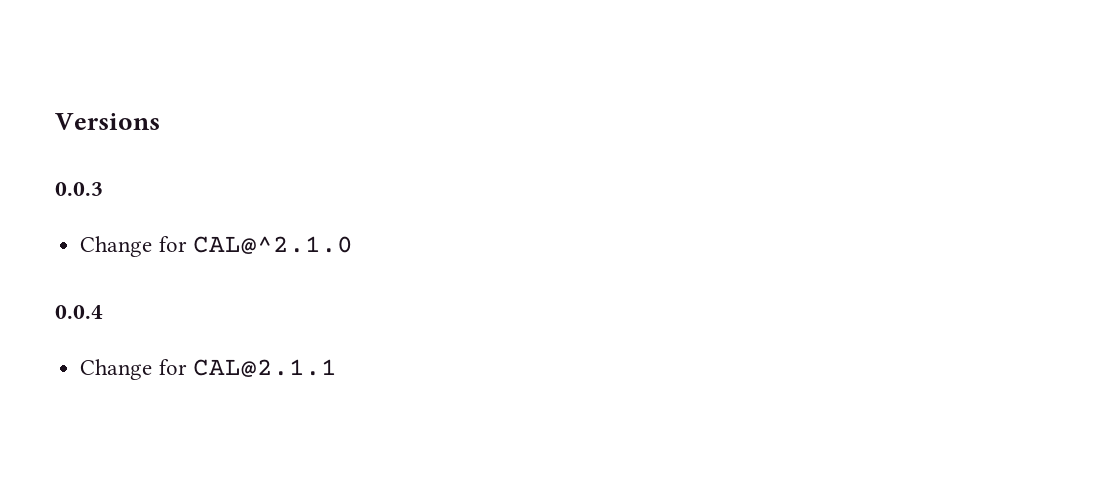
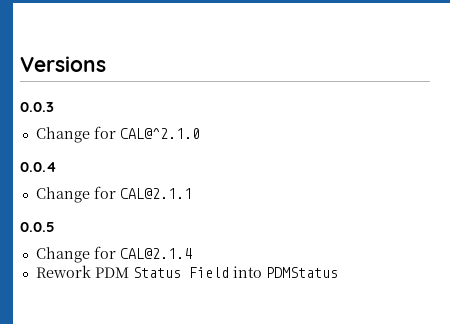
+ 0.0.5
+ Change for CAL@2.1.4
+ Rework PDM Status Field into PDMStatus

